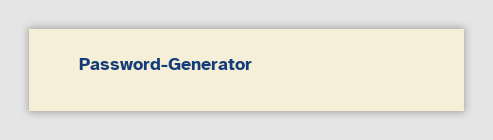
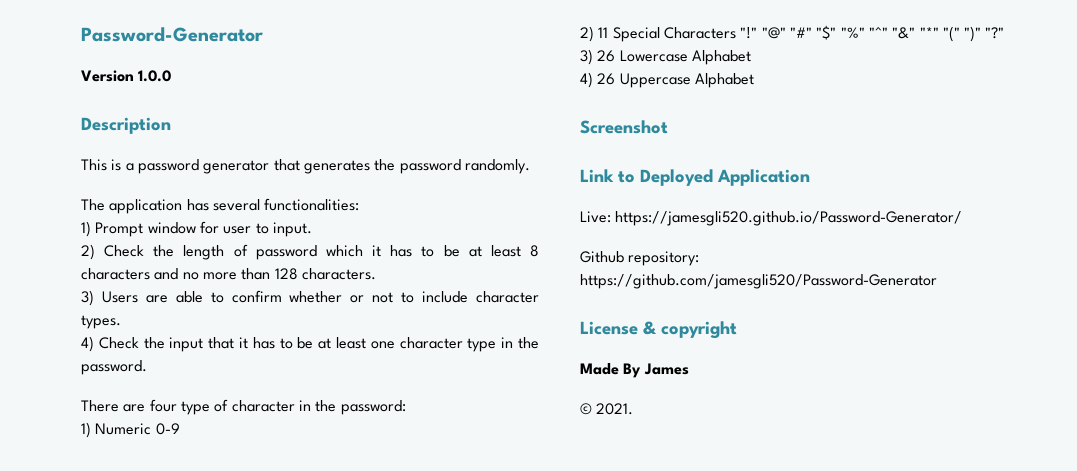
+ Version 1.0.0
+ Description
+ This is a password generator that generates the password randomly.
+ The application has several functionalities:
+ 1) Prompt window for user to input.
+ 2) Check the length of password which it has to be at least 8 characters and no more than 128 characters.
+ 3) Users are able to confirm whether or not to include character types.
+ 4) Check the input that it has to be at least one character type in the password.
+ There are four type of character in the password:
+ 1) Numeric 0-9
+ 2) 11 Special Characters "!" "@" "#" "$" "%" "^" "&" "*" "(" ")" "?"
+ 3) 26 Lowercase Alphabet
+ 4) 26 Uppercase Alphabet
+ Screenshot
+ Link to Deployed Application
+ Live: https://jamesgli520.github.io/Password-Generator/
+ Github repository: https://github.com/jamesgli520/Password-Generator
+ License & copyright
+ Made By James
+ © 2021.

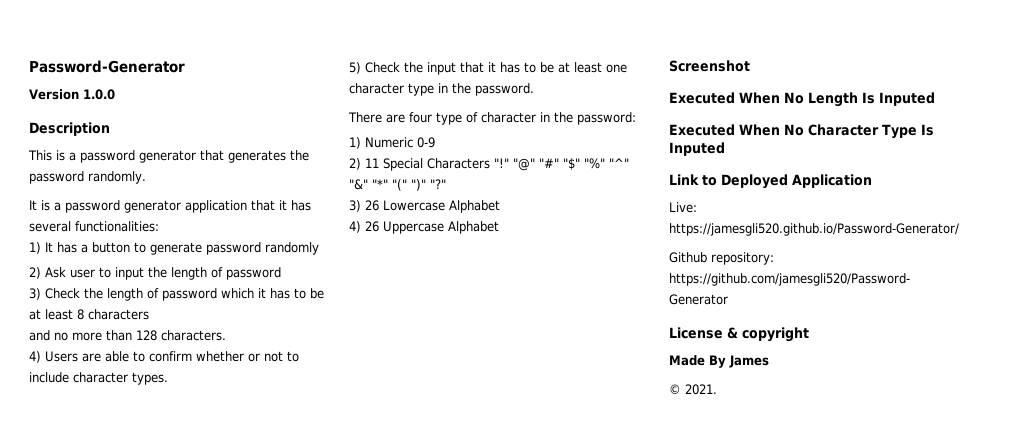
- The application has several functionalities:
- 1) Prompt window for user to input.
- 2) Check the length of password which it has to be at least 8 characters and no more than 128 characters.
+ It is a password generator application that it has several functionalities:
+ 1) It has a button to generate password randomly
+ 2) Ask user to input the length of password
+ 3) Check the length of password which it has to be at least 8 characters
+ and no more than 128 characters.
- 3) Users are able to confirm whether or not to include character types.
+ 4) Users are able to confirm whether or not to include character types.
- 4) Check the input that it has to be at least one character type in the password.
+ 5) Check the input that it has to be at least one character type in the password.
+ Executed When No Length Is Inputed
+ Executed When No Character Type Is Inputed

